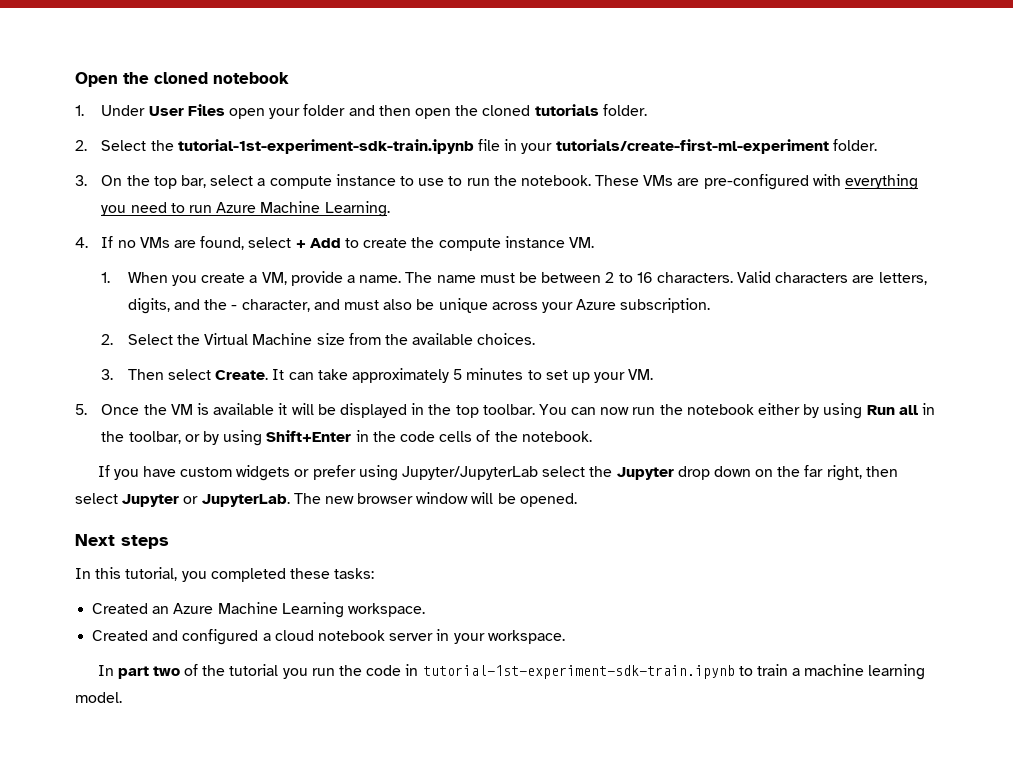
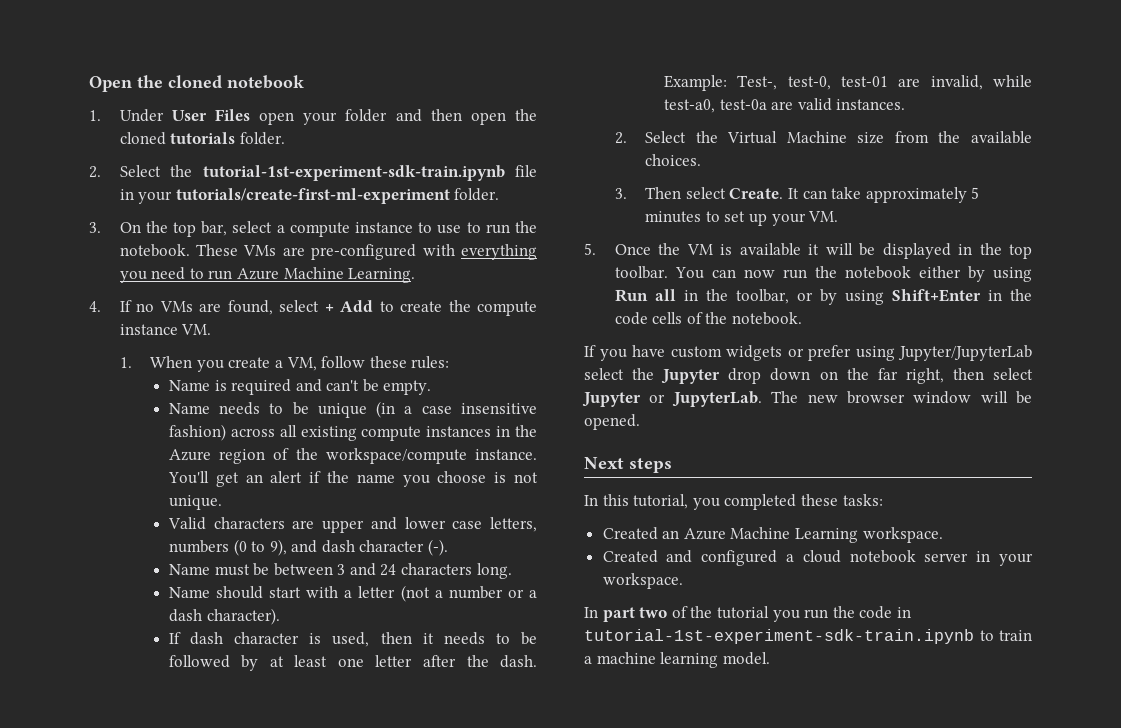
- 1. When you create a VM, provide a name. The name must be between 2 to 16 characters. Valid characters are letters, digits, and the - character, and must also be unique across your Azure subscription.
+ 1. When you create a VM, follow these rules:
+ Name is required and can't be empty.
+ Name needs to be unique (in a case insensitive fashion) across all existing compute instances in the Azure region of the workspace/compute instance. You'll get an alert if the name you choose is not unique.
+ Valid characters are upper and lower case letters, numbers (0 to 9), and dash character (-).
+ Name must be between 3 and 24 characters long.
+ Name should start with a letter (not a number or a dash character).
+ If dash character is used, then it needs to be followed by at least one letter after the dash. Example: Test-, test-0, test-01 are invalid, while test-a0, test-0a are valid instances.

